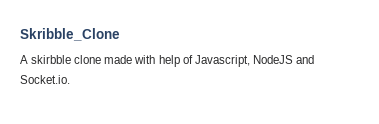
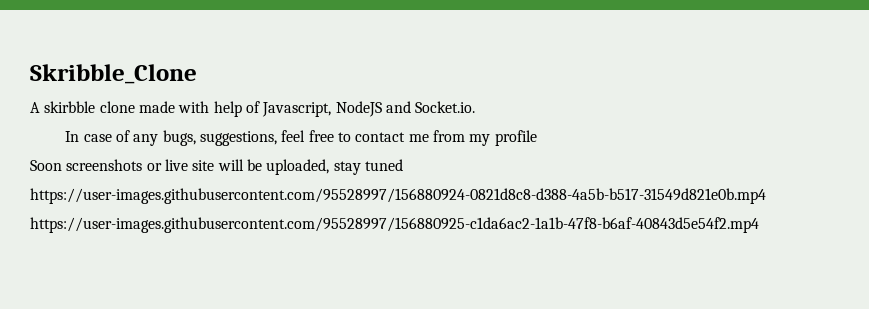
+ In case of any bugs, suggestions, feel free to contact me from my profile
+ Soon screenshots or live site will be uploaded, stay tuned
+ https://user-images.githubusercontent.com/95528997/156880924-0821d8c8-d388-4a5b-b517-31549d821e0b.mp4
+ https://user-images.githubusercontent.com/95528997/156880925-c1da6ac2-1a1b-47f8-b6af-40843d5e54f2.mp4

